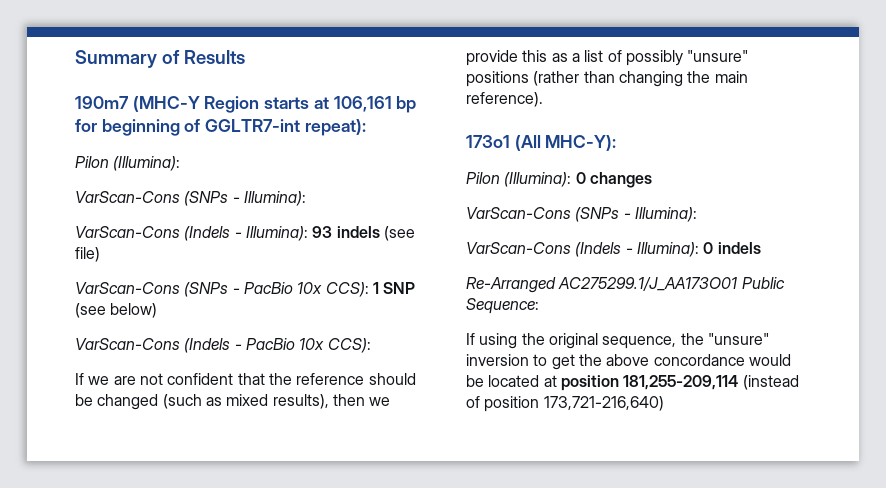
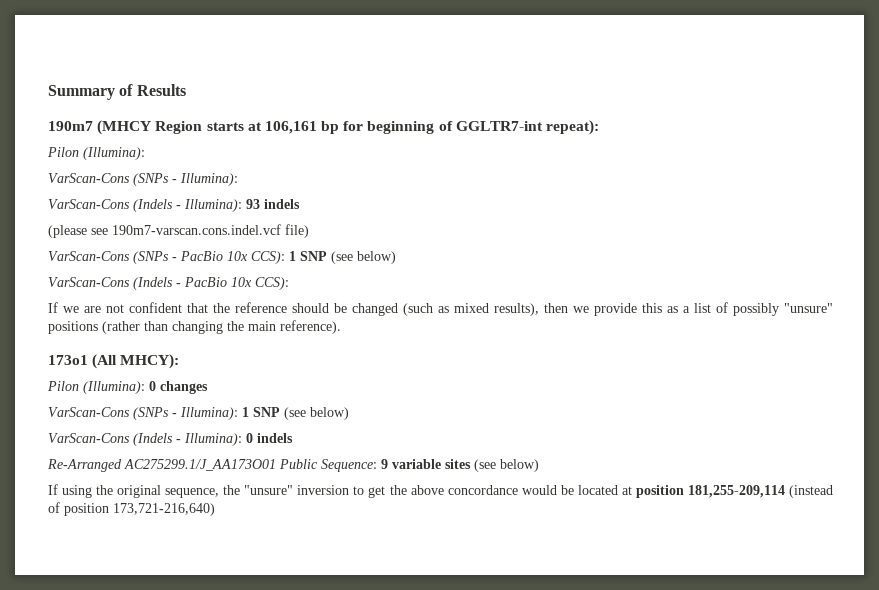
- 190m7 (MHC-Y Region starts at 106,161 bp for beginning of GGLTR7-int repeat):
+ 190m7 (MHCY Region starts at 106,161 bp for beginning of GGLTR7-int repeat):
- VarScan-Cons (Indels - Illumina): 93 indels (see file)
+ VarScan-Cons (Indels - Illumina): 93 indels
+ (please see 190m7-varscan.cons.indel.vcf file)
- 173o1 (All MHC-Y):
+ 173o1 (All MHCY):
  Pilon (Illumina): 0 changes
- VarScan-Cons (SNPs - Illumina):
+ VarScan-Cons (SNPs - Illumina): 1 SNP (see below)
- Re-Arranged AC275299.1/J_AA173O01 Public Sequence:
+ Re-Arranged AC275299.1/J_AA173O01 Public Sequence: 9 variable sites (see below)

